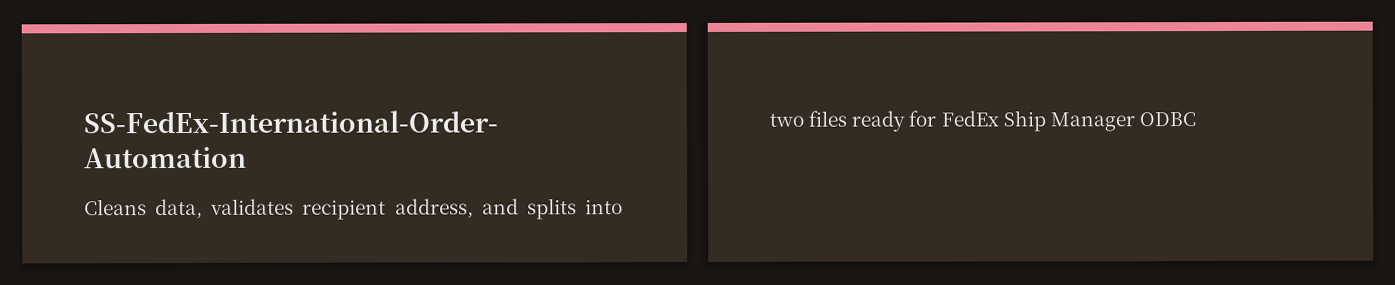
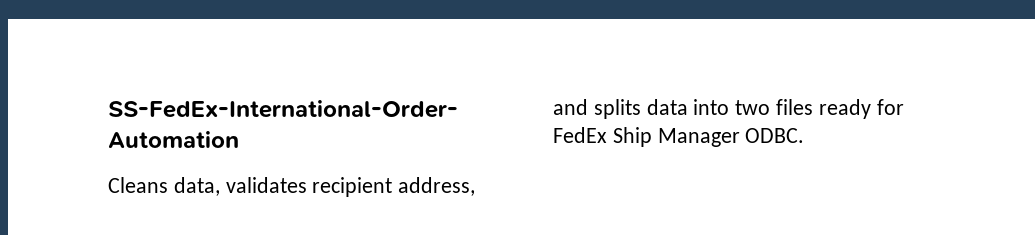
- Cleans data, validates recipient address, and splits into two files ready for FedEx Ship Manager ODBC
+ Cleans data, validates recipient address, and splits data into two files ready for FedEx Ship Manager ODBC.

